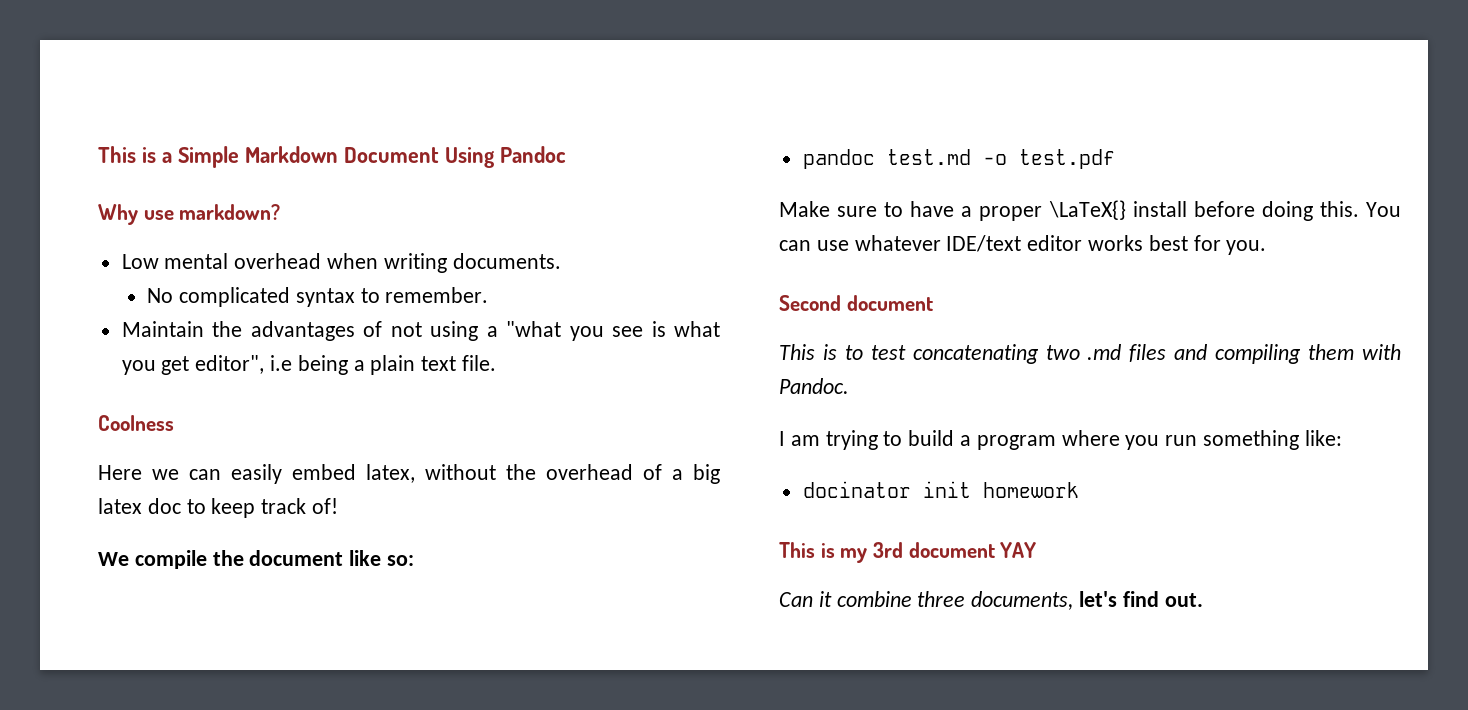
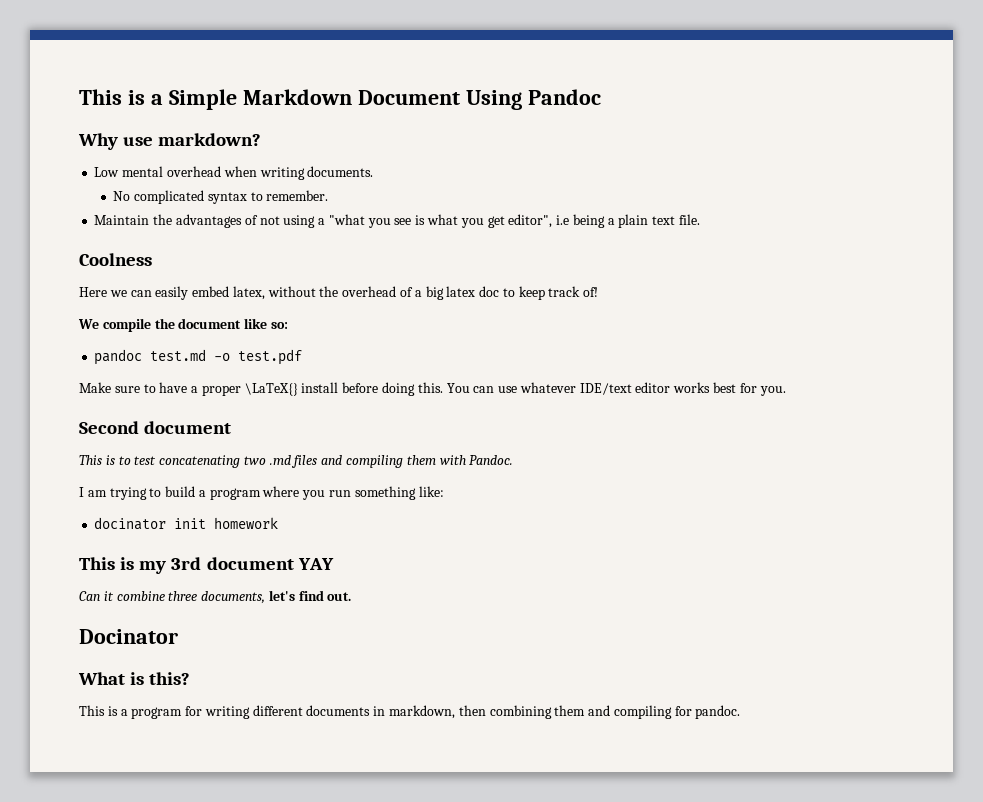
+ Docinator
+ What is this?
+ This is a program for writing different documents in markdown, then combining them and compiling for pandoc.

